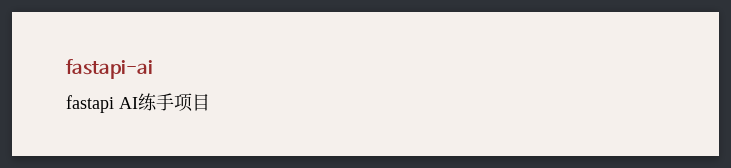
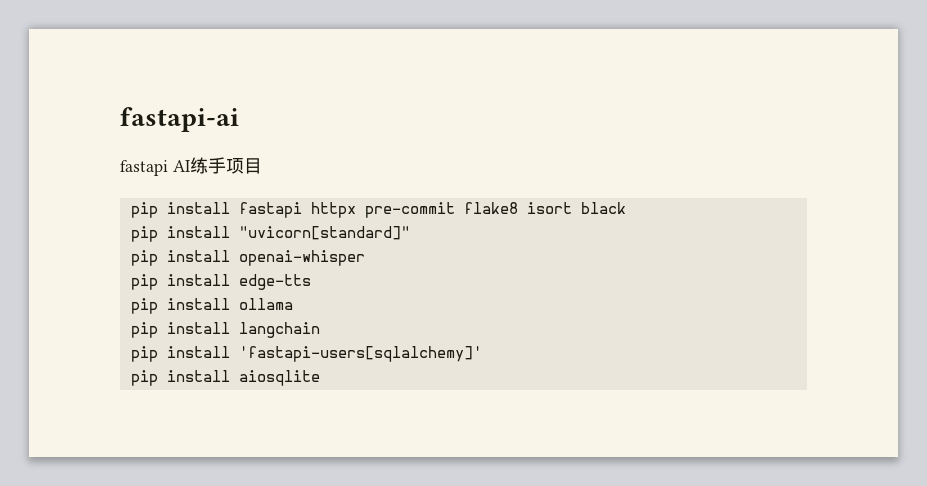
+ pip install fastapi httpx pre-commit flake8 isort black
+ pip install "uvicorn[standard]"
+ pip install openai-whisper
+ pip install edge-tts
+ pip install ollama
+ pip install langchain
+ pip install 'fastapi-users[sqlalchemy]'
+ pip install aiosqlite

